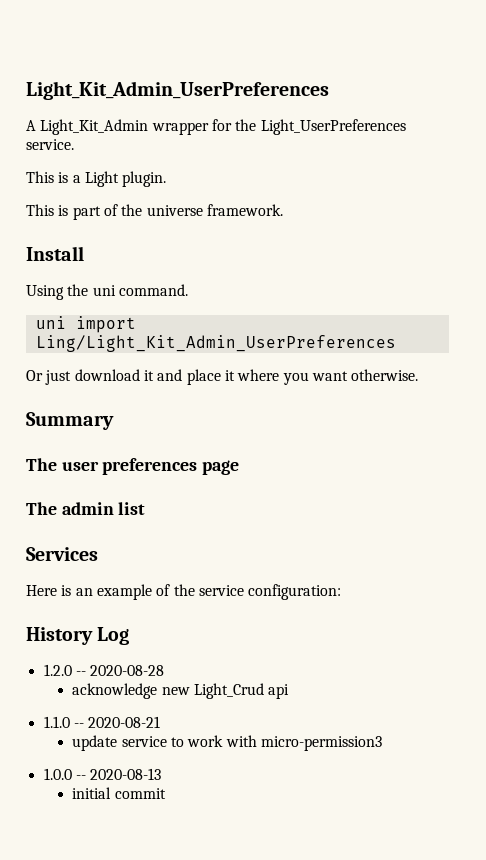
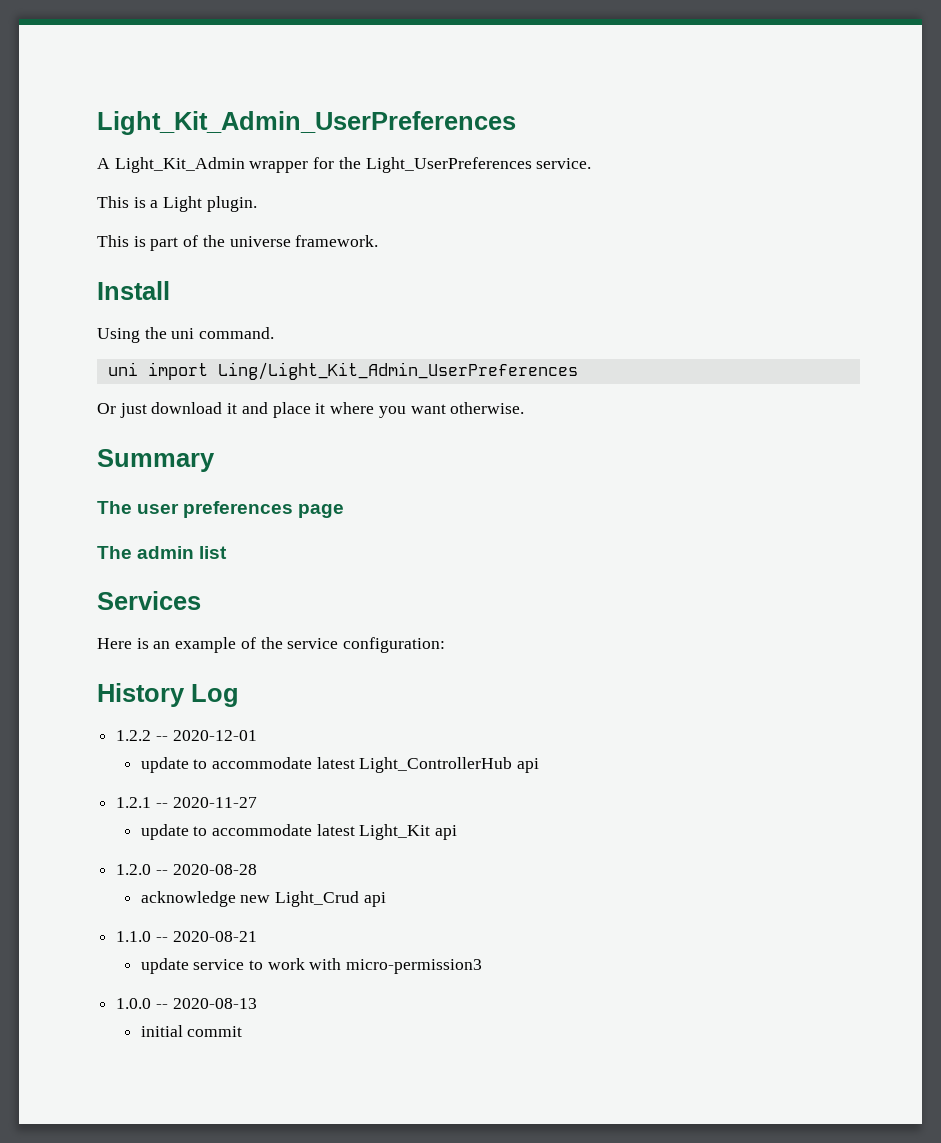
+ 1.2.2 -- 2020-12-01
+ update to accommodate latest Light_ControllerHub api
+ 1.2.1 -- 2020-11-27
+ update to accommodate latest Light_Kit api

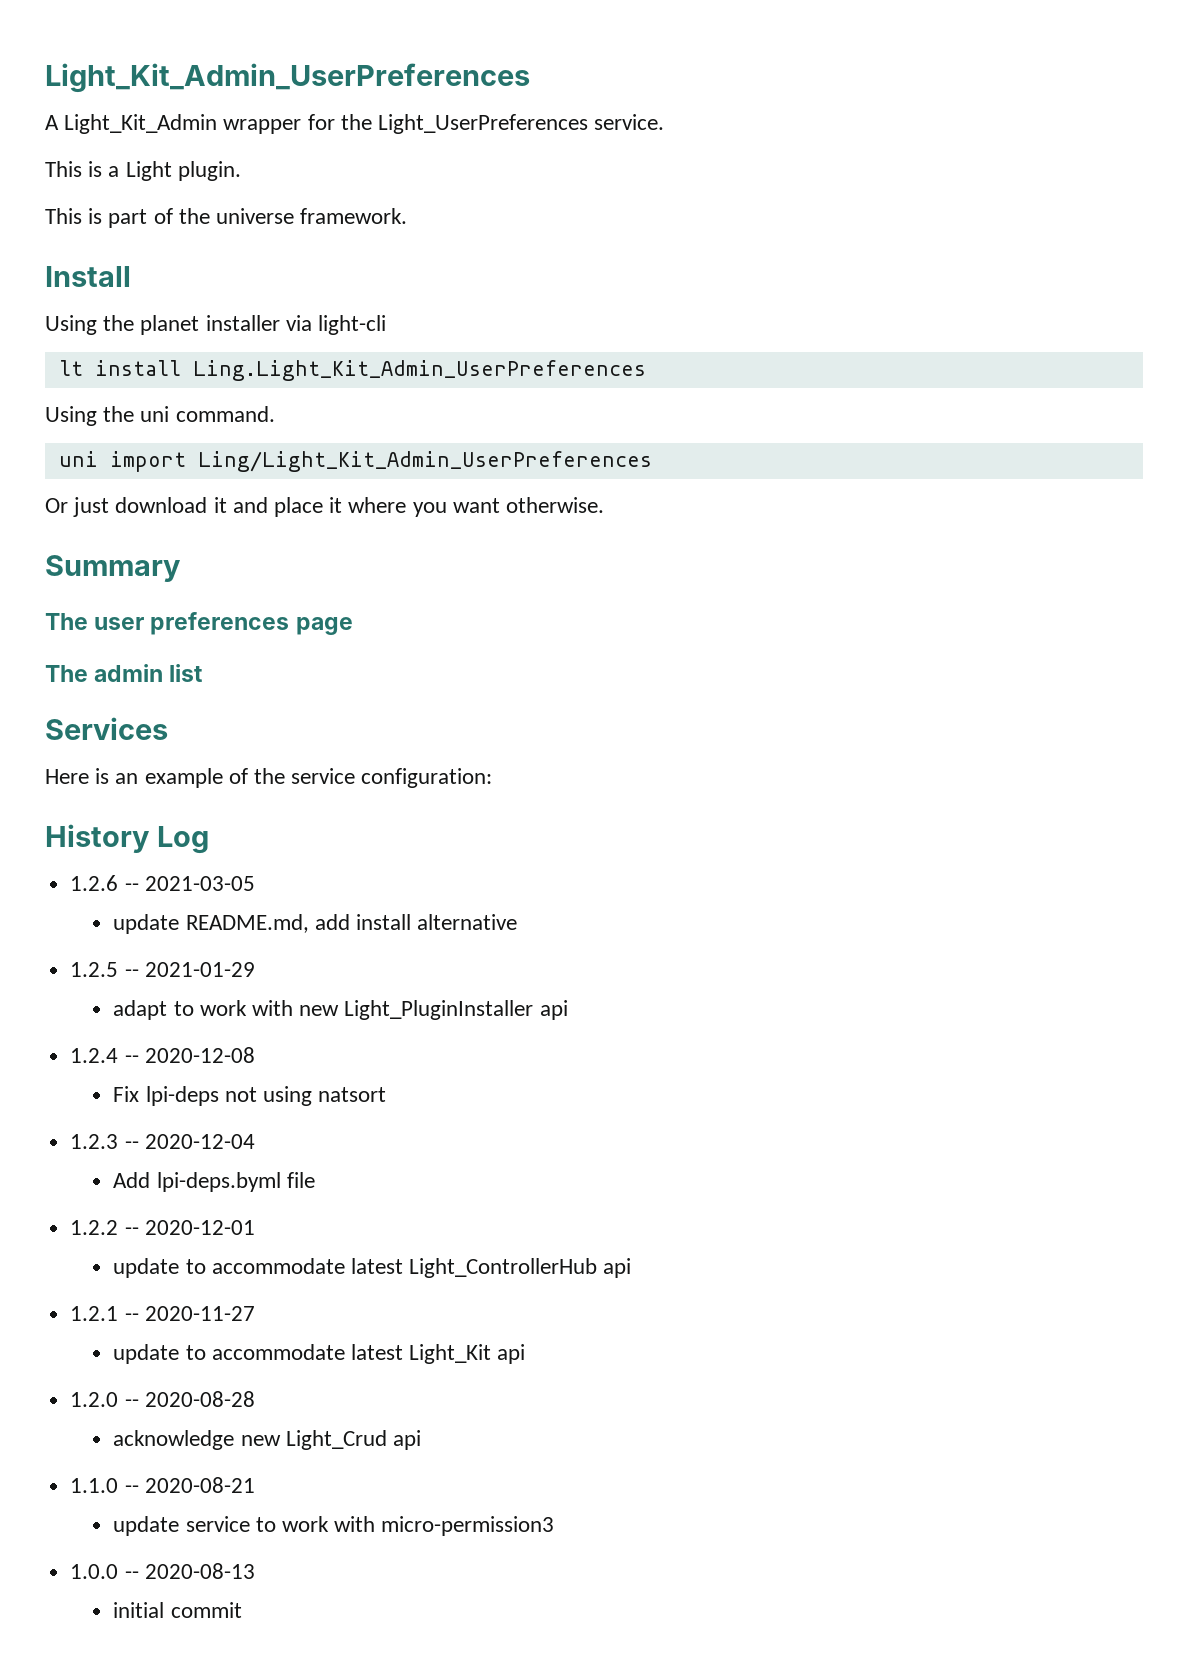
+ Using the planet installer via light-cli
+ lt install Ling.Light_Kit_Admin_UserPreferences
+ 1.2.6 -- 2021-03-05
+ update README.md, add install alternative
+ 1.2.5 -- 2021-01-29
+ adapt to work with new Light_PluginInstaller api
+ 1.2.4 -- 2020-12-08
+ Fix lpi-deps not using natsort
+ 1.2.3 -- 2020-12-04
+ Add lpi-deps.byml file

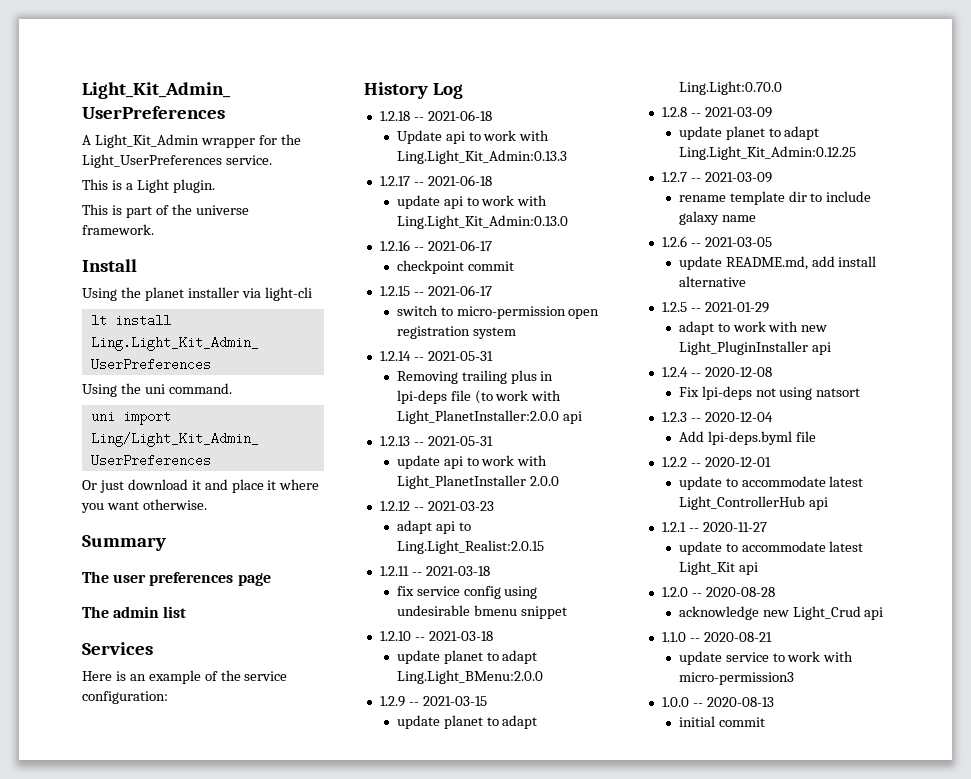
+ 1.2.18 -- 2021-06-18
+ Update api to work with Ling.Light_Kit_Admin:0.13.3
+ 1.2.17 -- 2021-06-18
+ update api to work with Ling.Light_Kit_Admin:0.13.0
+ 1.2.16 -- 2021-06-17
+ checkpoint commit
+ 1.2.15 -- 2021-06-17
+ switch to micro-permission open registration system
+ 1.2.14 -- 2021-05-31
+ Removing trailing plus in lpi-deps file (to work with Light_PlanetInstaller:2.0.0 api
+ 1.2.13 -- 2021-05-31
+ update api to work with Light_PlanetInstaller 2.0.0
+ 1.2.12 -- 2021-03-23
+ adapt api to Ling.Light_Realist:2.0.15
+ 1.2.11 -- 2021-03-18
+ fix service config using undesirable bmenu snippet
+ 1.2.10 -- 2021-03-18
+ update planet to adapt Ling.Light_BMenu:2.0.0
+ 1.2.9 -- 2021-03-15
+ update planet to adapt Ling.Light:0.70.0
+ 1.2.8 -- 2021-03-09
+ update planet to adapt Ling.Light_Kit_Admin:0.12.25
+ 1.2.7 -- 2021-03-09
+ rename template dir to include galaxy name

